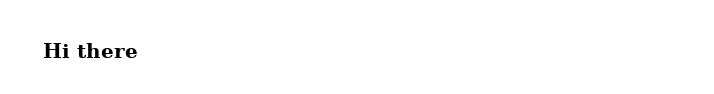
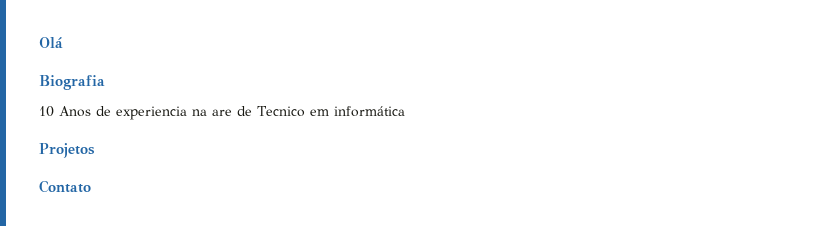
- Hi there
+ Olá
+ Biografia
+ 10 Anos de experiencia na are de Tecnico em informática
+ Projetos
+ Contato

